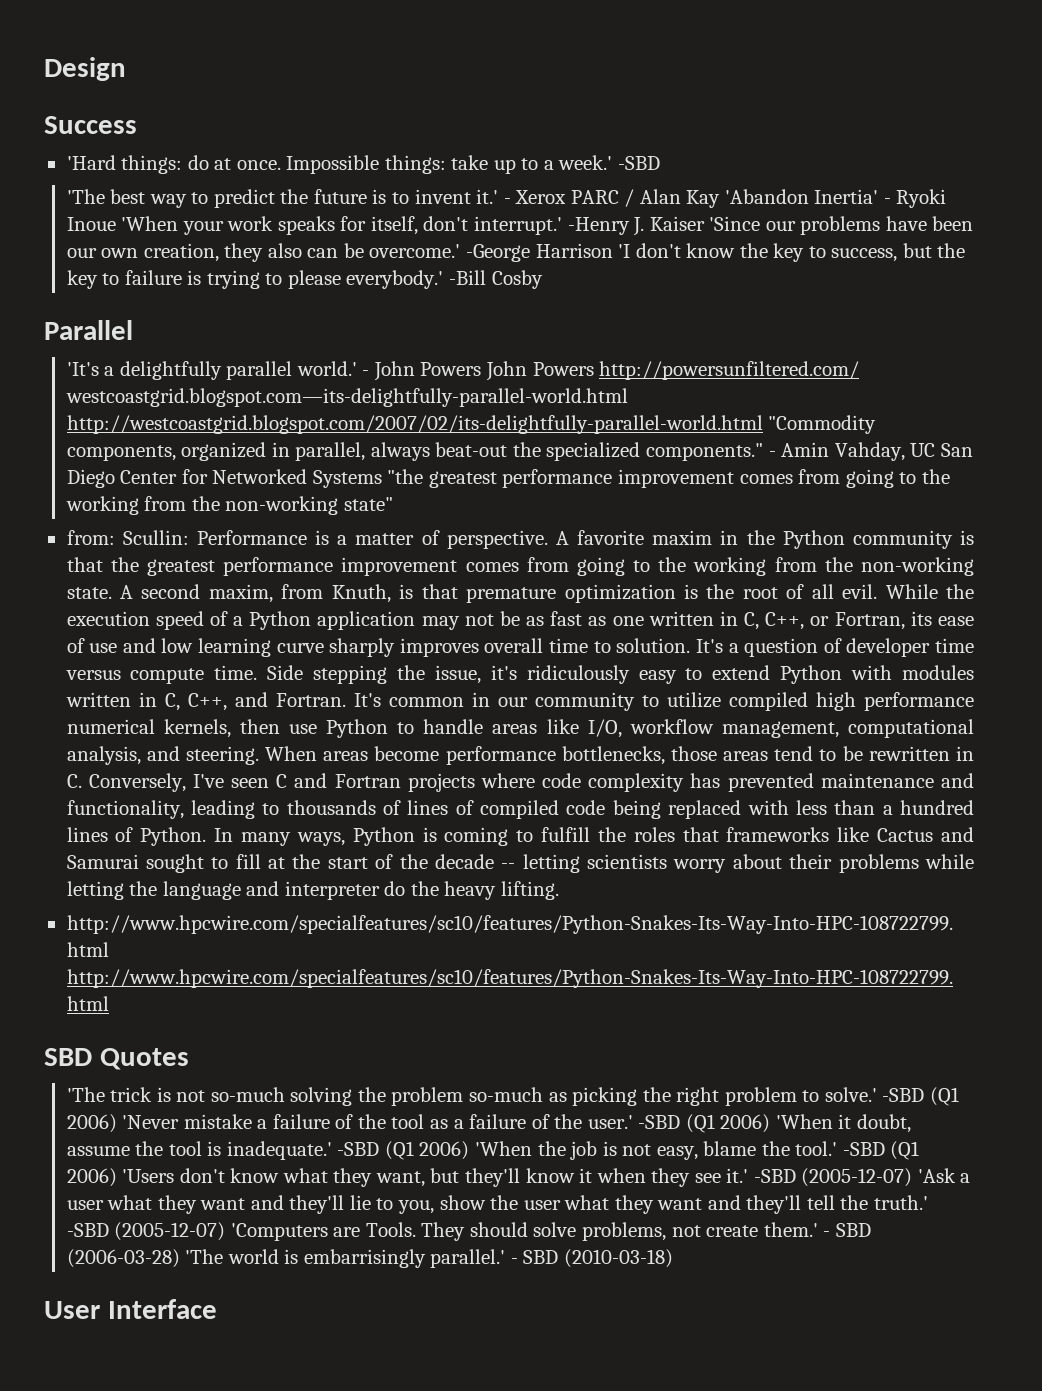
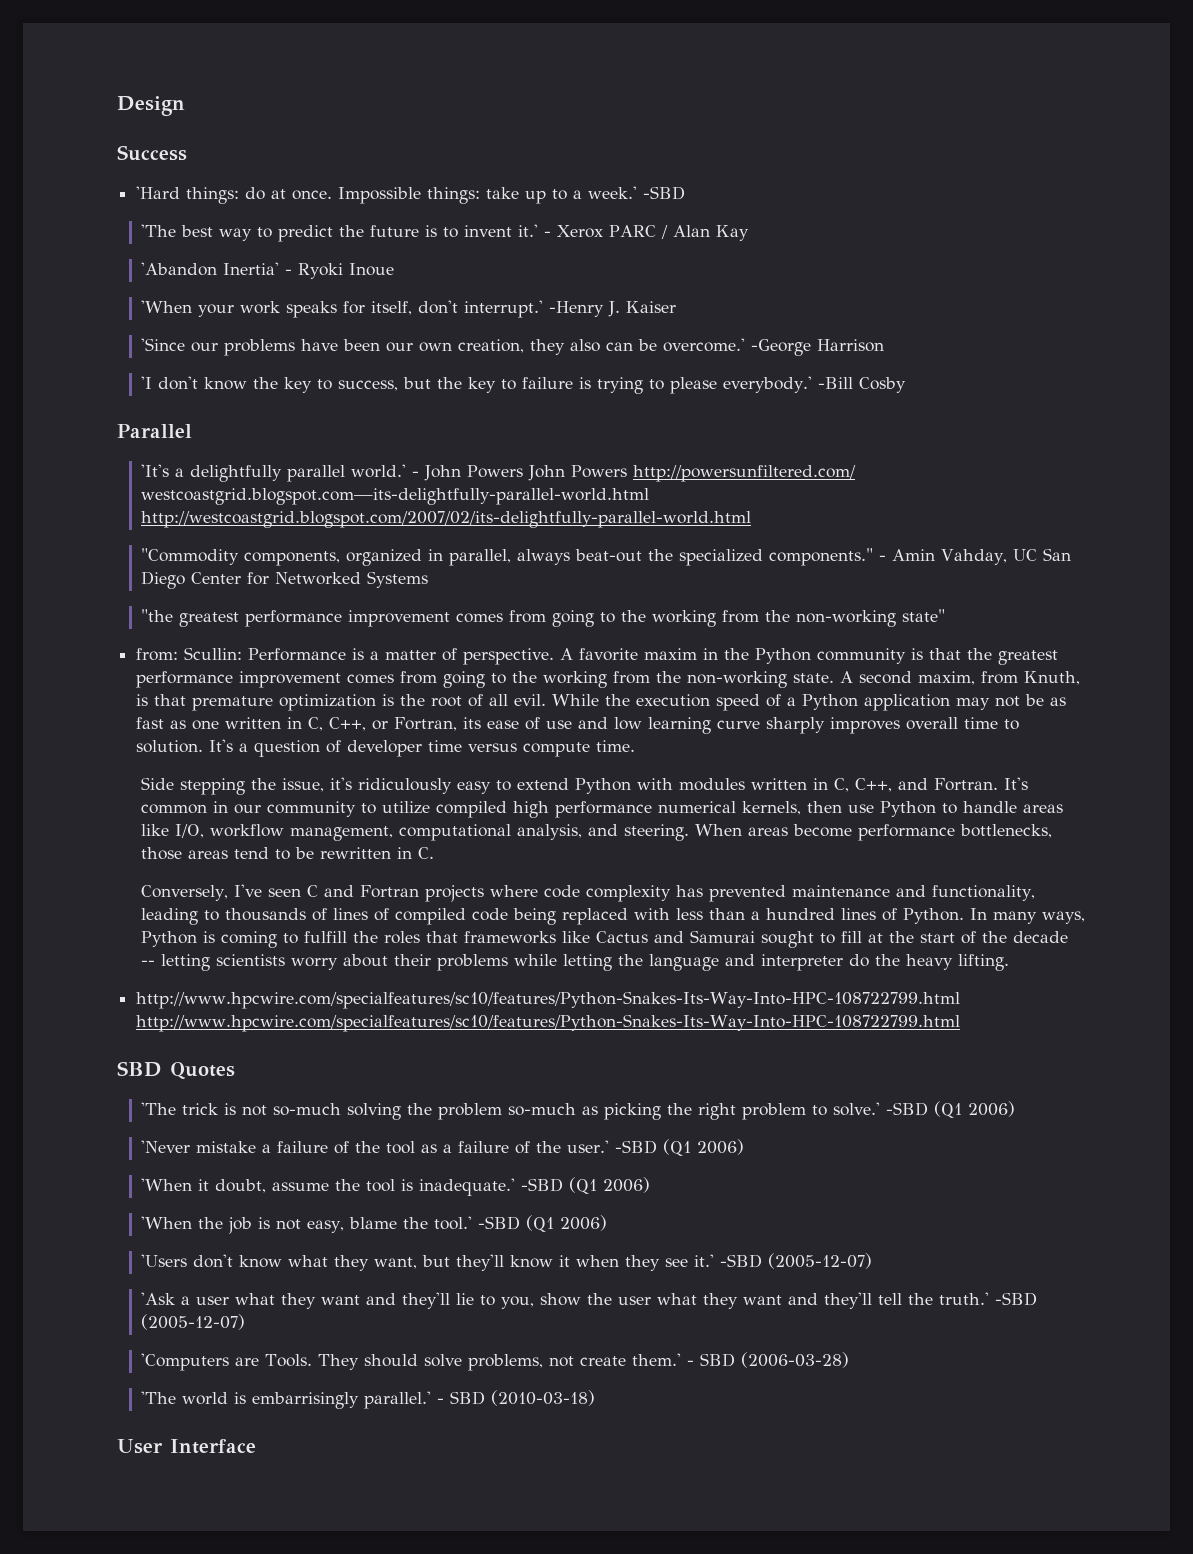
- - Xerox PARC / Alan Kay 'Abandon Inertia' - Ryoki Inoue 'When your work speaks for itself, don't interrupt.'
+ - Xerox PARC / Alan Kay
+ 'Abandon Inertia' - Ryoki Inoue
+ 'When your work speaks for itself, don't interrupt.'
- -Henry J. Kaiser 'Since our problems have been our own creation, they also can be overcome.'
+ -Henry J. Kaiser
+ 'Since our problems have been our own creation, they also can be overcome.'
- -George Harrison 'I don't know the key to success, but the key to failure is trying to please everybody.'
+ -George Harrison
+ 'I don't know the key to success, but the key to failure is trying to please everybody.'
- - John Powers John Powers http://powersunfiltered.com/ westcoastgrid.blogspot.com—its-delightfully-parallel-world.html http://westcoastgrid.blogspot.com/2007/02/its-delightfully-parallel-world.html "Commodity components, organized in parallel, always beat-out the specialized components."
+ - John Powers John Powers http://powersunfiltered.com/ westcoastgrid.blogspot.com—its-delightfully-parallel-world.html http://westcoastgrid.blogspot.com/2007/02/its-delightfully-parallel-world.html
+ "Commodity components, organized in parallel, always beat-out the specialized components."
- - Amin Vahday, UC San Diego Center for Networked Systems "the greatest performance improvement comes from going to the working from the non-working state"
+ - Amin Vahday, UC San Diego Center for Networked Systems
+ "the greatest performance improvement comes from going to the working from the non-working state"
- It's a question of developer time versus compute time. Side stepping the issue, it's ridiculously easy to extend Python with modules written in C, C++, and Fortran.
+ It's a question of developer time versus compute time.
+ Side stepping the issue, it's ridiculously easy to extend Python with modules written in C, C++, and Fortran.
- When areas become performance bottlenecks, those areas tend to be rewritten in C. Conversely, I've seen C and Fortran projects where code complexity has prevented maintenance and functionality, leading to thousands of lines of compiled code being replaced with less than a hundred lines of Python.
+ When areas become performance bottlenecks, those areas tend to be rewritten in C.
+ Conversely, I've seen C and Fortran projects where code complexity has prevented maintenance and functionality, leading to thousands of lines of compiled code being replaced with less than a hundred lines of Python.
- 'The trick is not so-much solving the problem so-much as picking the right problem to solve.' -SBD (Q1 2006) 'Never mistake a failure of the tool as a failure of the user.' -SBD (Q1 2006) 'When it doubt, assume the tool is inadequate.' -SBD (Q1 2006) 'When the job is not easy, blame the tool.' -SBD (Q1 2006) 'Users don't know what they want, but they'll know it when they see it.' -SBD (2005-12-07) 'Ask a user what they want and they'll lie to you, show the user what they want and they'll tell the truth.' -SBD (2005-12-07) 'Computers are Tools.
+ 'The trick is not so-much solving the problem so-much as picking the right problem to solve.' -SBD (Q1 2006)
+ 'Never mistake a failure of the tool as a failure of the user.' -SBD (Q1 2006)
+ 'When it doubt, assume the tool is inadequate.' -SBD (Q1 2006)
+ 'When the job is not easy, blame the tool.' -SBD (Q1 2006)
+ 'Users don't know what they want, but they'll know it when they see it.' -SBD (2005-12-07)
+ 'Ask a user what they want and they'll lie to you, show the user what they want and they'll tell the truth.' -SBD (2005-12-07)
+ 'Computers are Tools.
- - SBD (2006-03-28) 'The world is embarrisingly parallel.'
+ - SBD (2006-03-28)
+ 'The world is embarrisingly parallel.'

